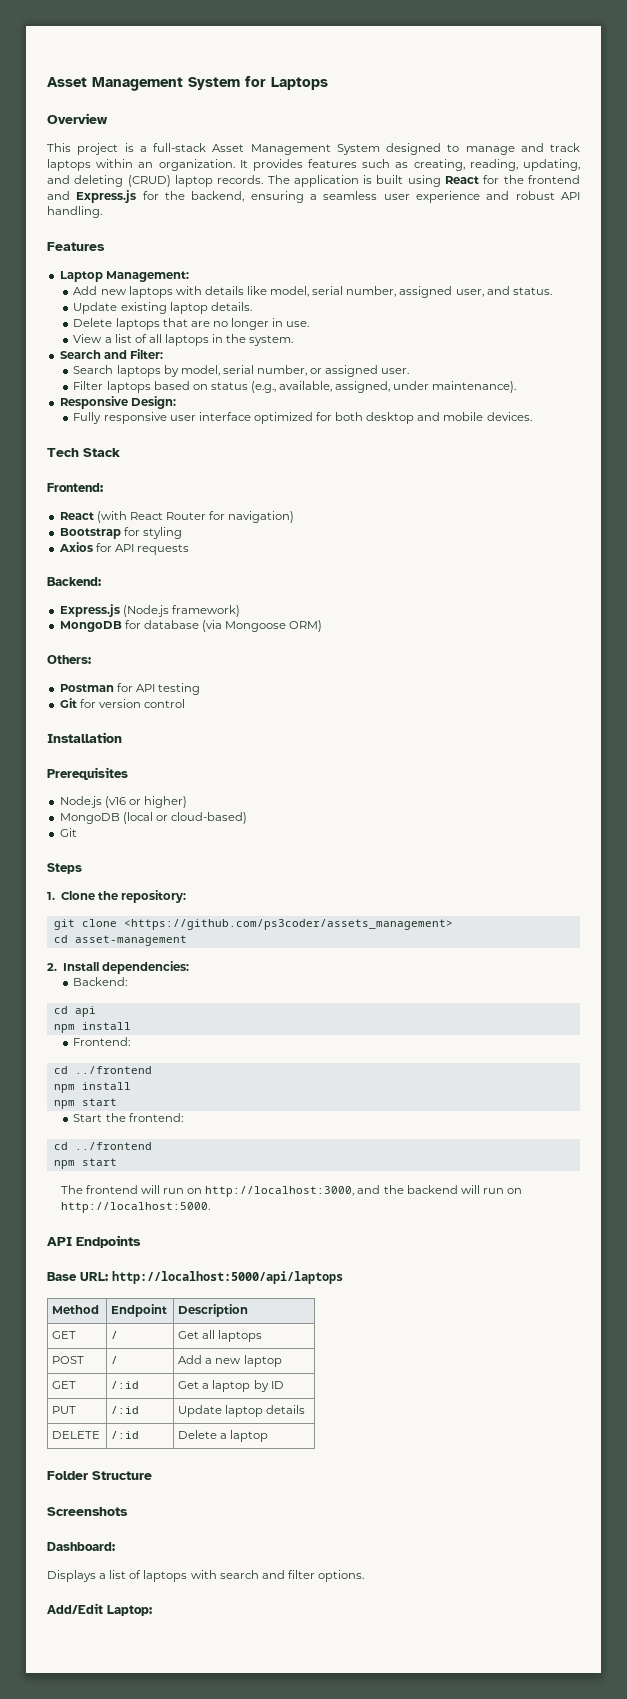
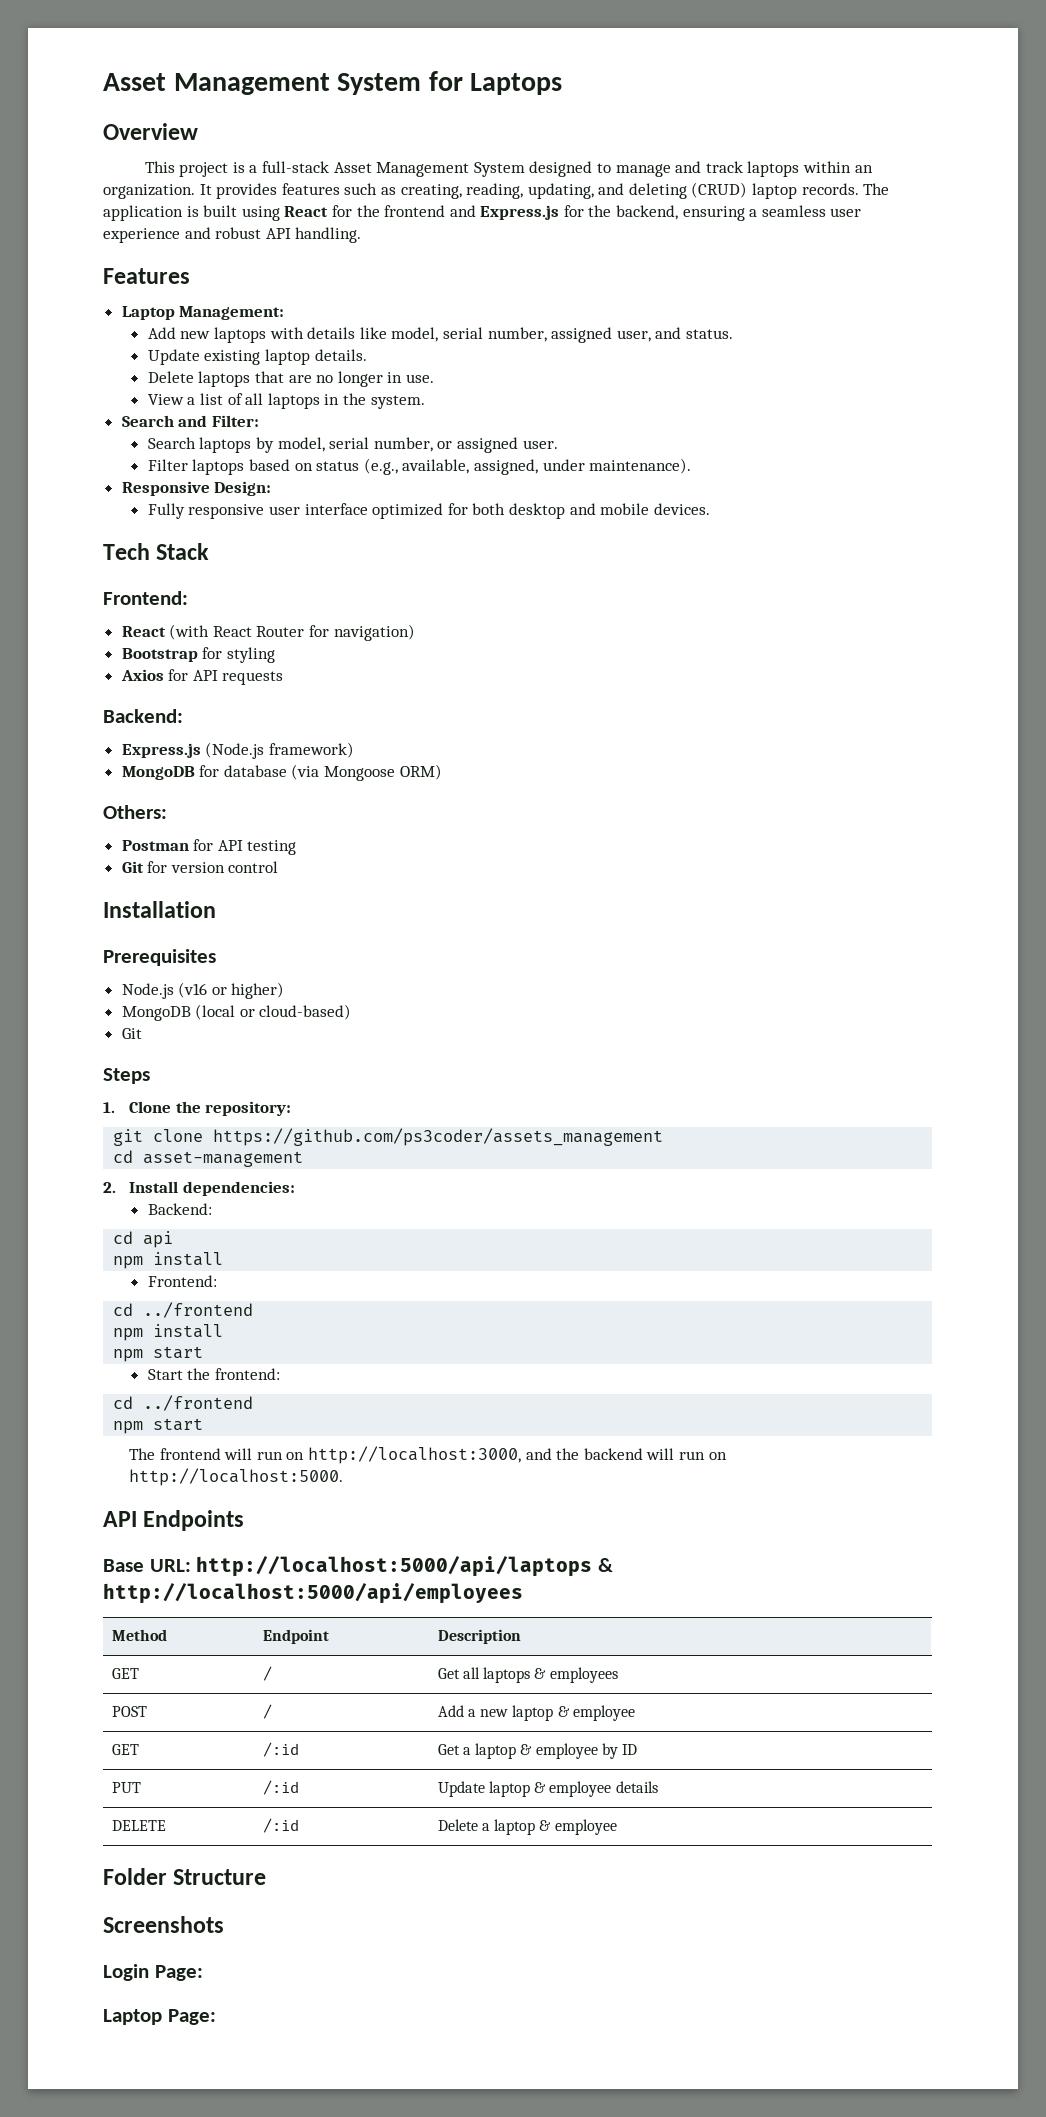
- git clone <https://github.com/ps3coder/assets_management>
+ git clone https://github.com/ps3coder/assets_management
- Base URL: http://localhost:5000/api/laptops
+ Base URL: http://localhost:5000/api/laptops & http://localhost:5000/api/employees
- GET | / | Get all laptops
+ GET | / | Get all laptops & employees
- POST | / | Add a new laptop
+ POST | / | Add a new laptop & employee
- GET | /:id | Get a laptop by ID
+ GET | /:id | Get a laptop & employee by ID
- PUT | /:id | Update laptop details
+ PUT | /:id | Update laptop & employee details
- DELETE | /:id | Delete a laptop
+ DELETE | /:id | Delete a laptop & employee
- Dashboard:
- Displays a list of laptops with search and filter options.
- Add/Edit Laptop:
+ Login Page:
+ Laptop Page:

